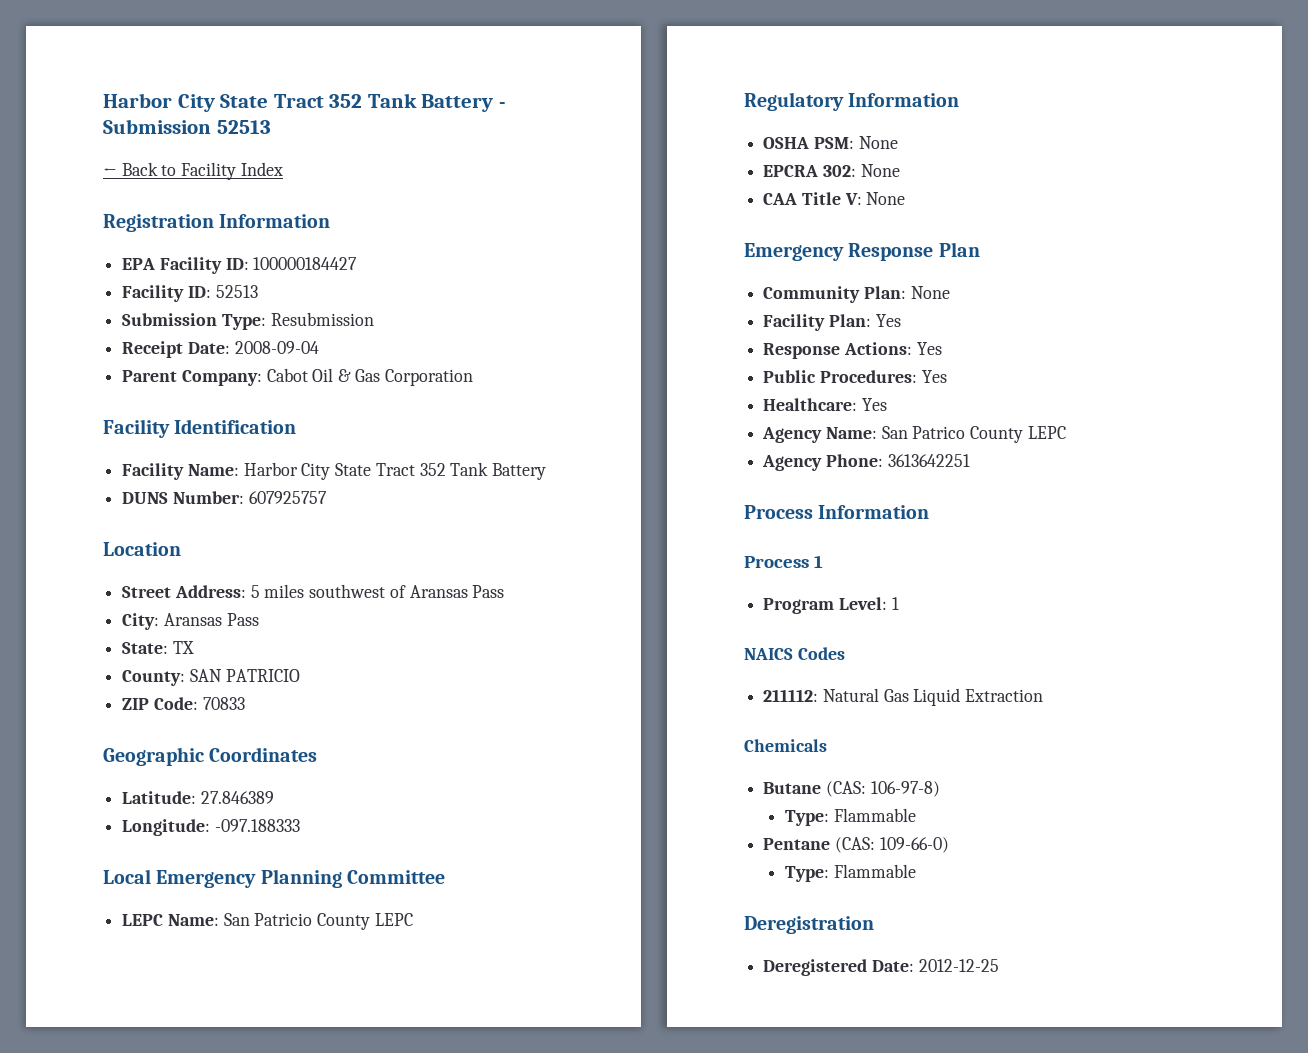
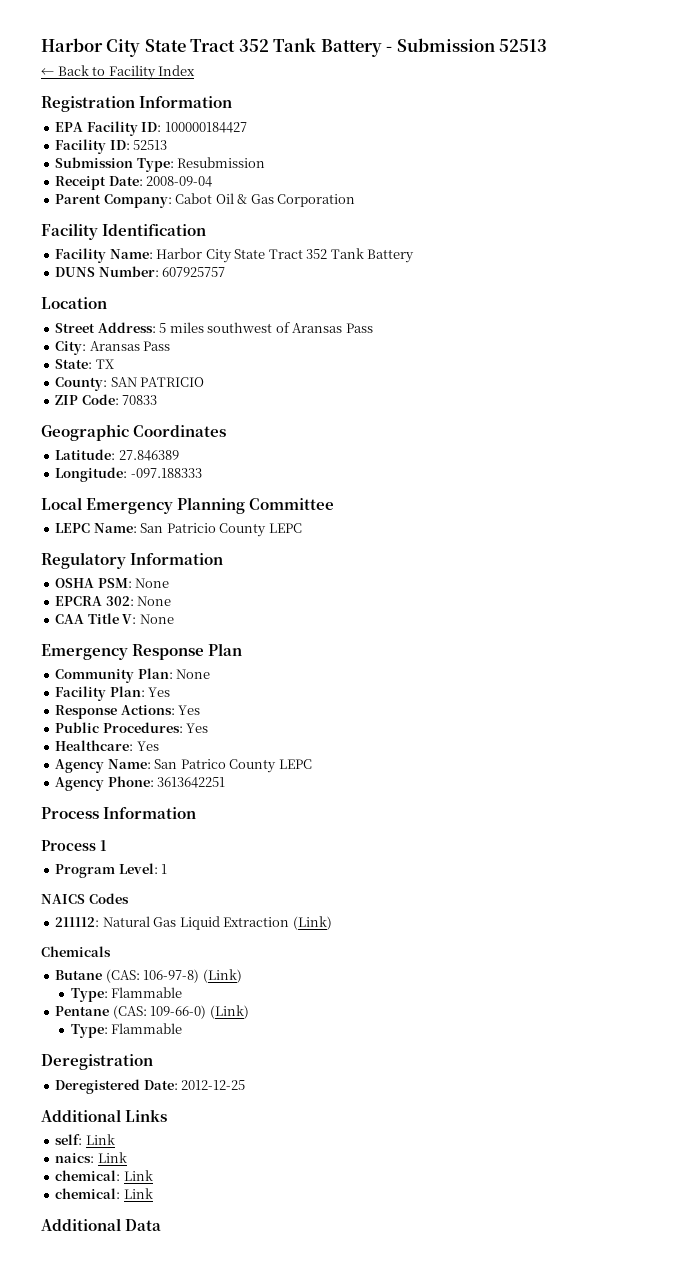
- 211112: Natural Gas Liquid Extraction
+ 211112: Natural Gas Liquid Extraction (Link)
- Butane (CAS: 106-97-8)
+ Butane (CAS: 106-97-8) (Link)
- Pentane (CAS: 109-66-0)
+ Pentane (CAS: 109-66-0) (Link)
+ Additional Links
+ self: Link
+ naics: Link
+ chemical: Link
+ chemical: Link
+ Additional Data

